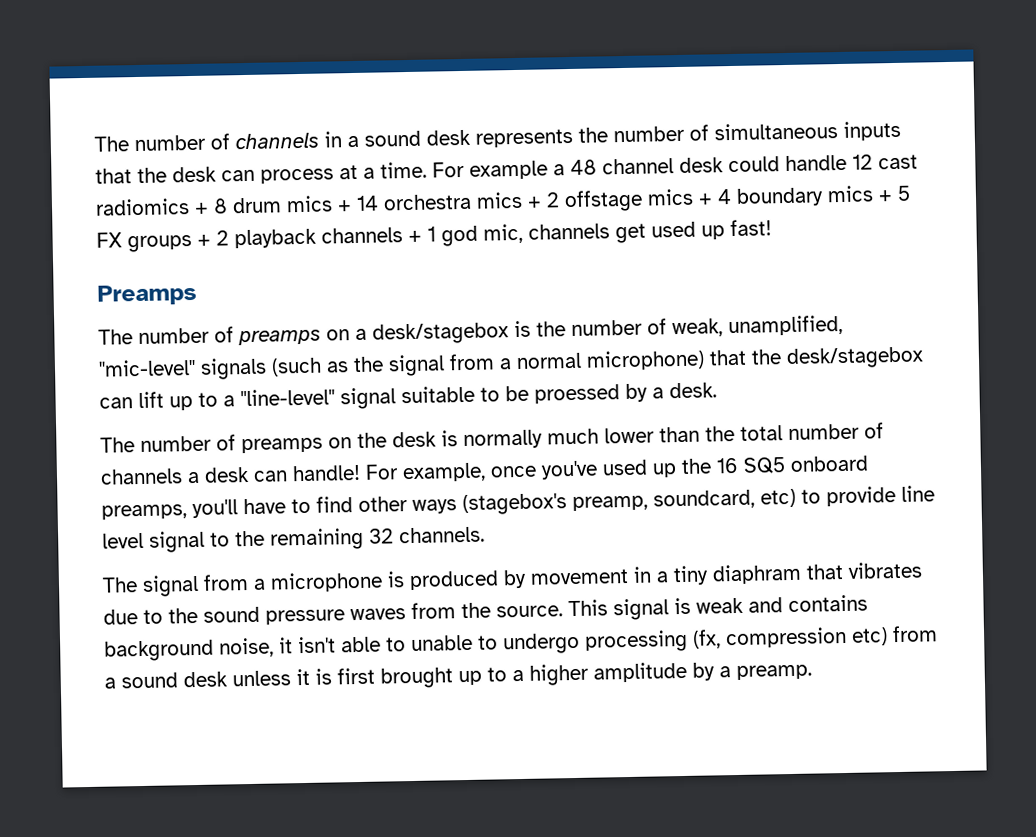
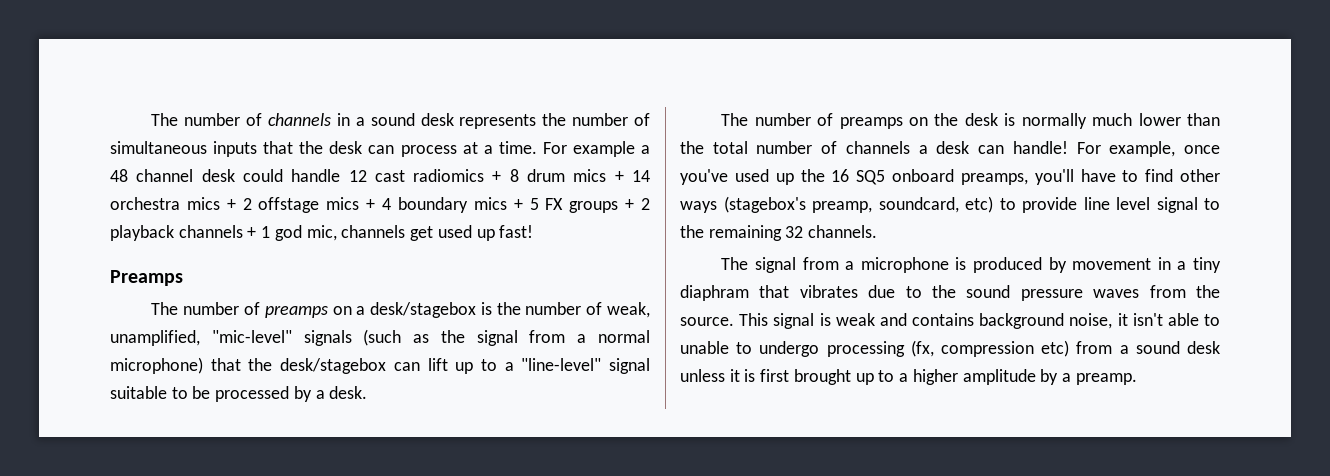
- The number of preamps on a desk/stagebox is the number of weak, unamplified, "mic-level" signals (such as the signal from a normal microphone) that the desk/stagebox can lift up to a "line-level" signal suitable to be proessed by a desk.
+ The number of preamps on a desk/stagebox is the number of weak, unamplified, "mic-level" signals (such as the signal from a normal microphone) that the desk/stagebox can lift up to a "line-level" signal suitable to be processed by a desk.

